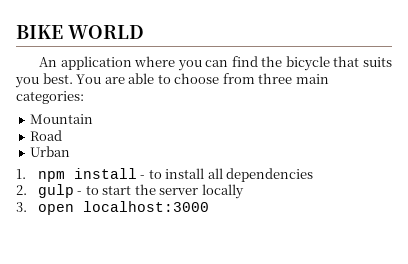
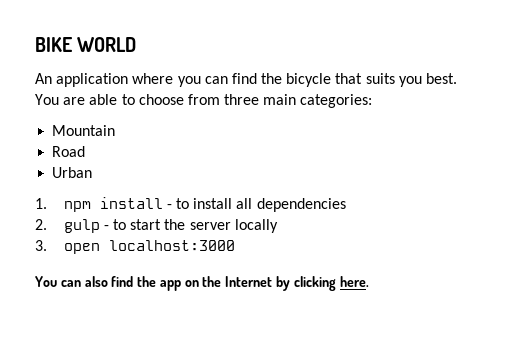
+ You can also find the app on the Internet by clicking here.

